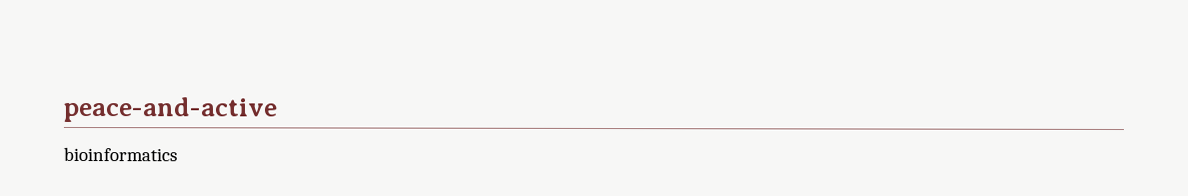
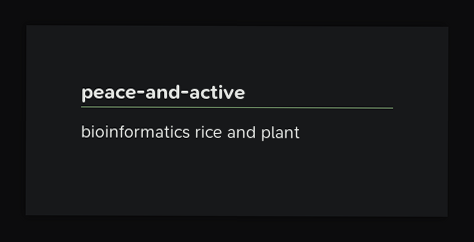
- bioinformatics
+ bioinformatics rice and plant

